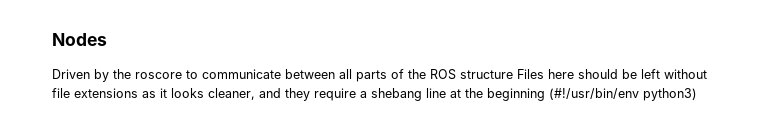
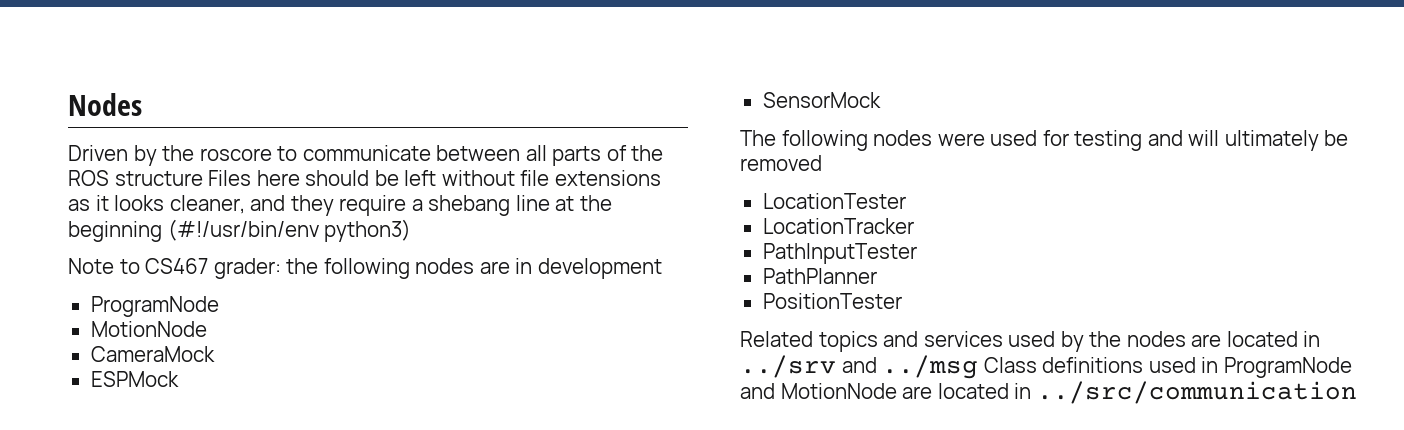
+ Note to CS467 grader: the following nodes are in development
+ ProgramNode
+ MotionNode
+ CameraMock
+ ESPMock
+ SensorMock
+ The following nodes were used for testing and will ultimately be removed
+ LocationTester
+ LocationTracker
+ PathInputTester
+ PathPlanner
+ PositionTester
+ Related topics and services used by the nodes are located in ../srv and ../msg Class definitions used in ProgramNode and MotionNode are located in ../src/communication

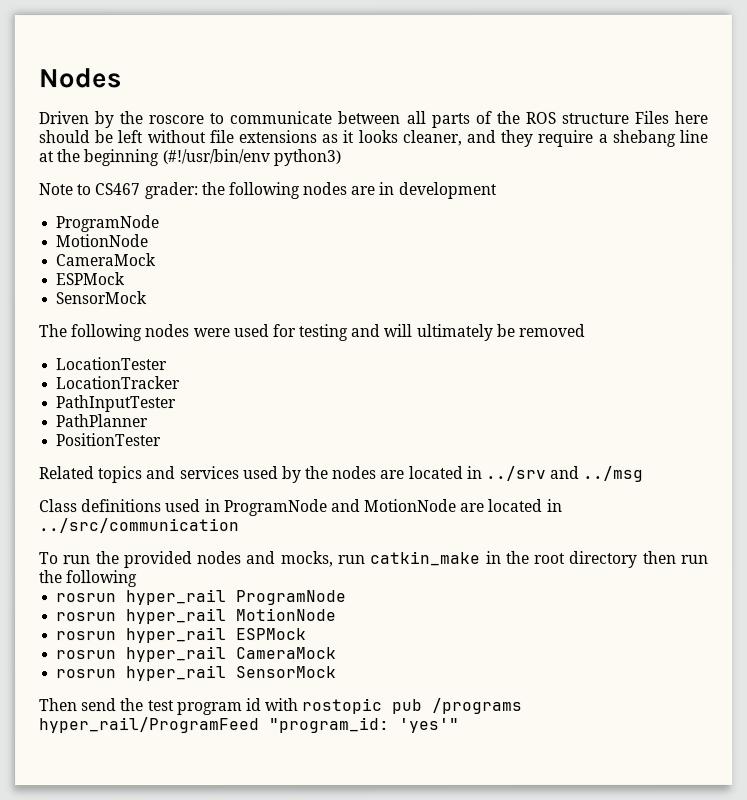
- Related topics and services used by the nodes are located in ../srv and ../msg Class definitions used in ProgramNode and MotionNode are located in ../src/communication
+ Related topics and services used by the nodes are located in ../srv and ../msg
+ Class definitions used in ProgramNode and MotionNode are located in ../src/communication
+ To run the provided nodes and mocks, run catkin_make in the root directory then run the following
+ rosrun hyper_rail ProgramNode
+ rosrun hyper_rail MotionNode
+ rosrun hyper_rail ESPMock
+ rosrun hyper_rail CameraMock
+ rosrun hyper_rail SensorMock
+ Then send the test program id with rostopic pub /programs hyper_rail/ProgramFeed "program_id: 'yes'"

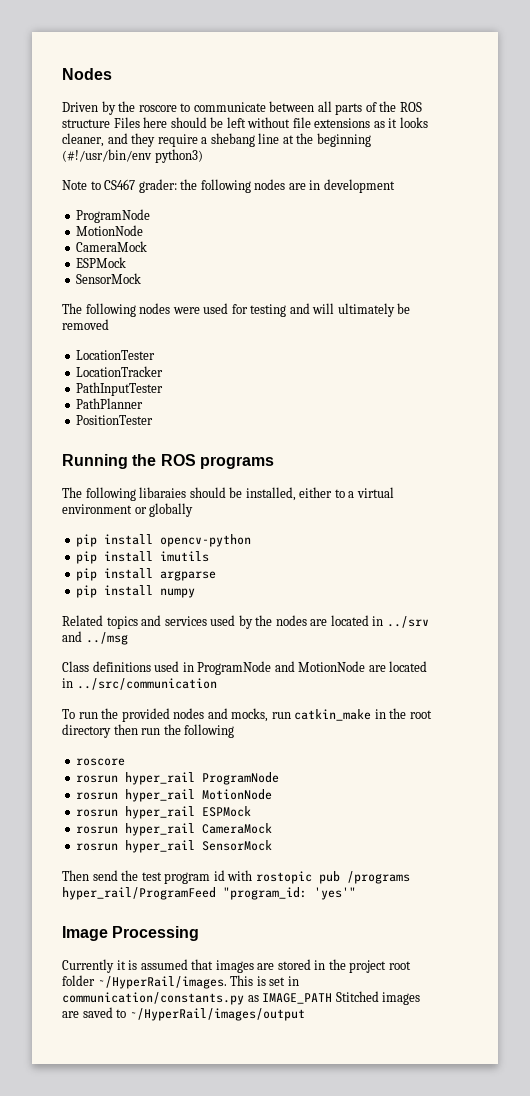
+ Running the ROS programs
+ The following libaraies should be installed, either to a virtual environment or globally
+ pip install opencv-python
+ pip install imutils
+ pip install argparse
+ pip install numpy
  To run the provided nodes and mocks, run catkin_make in the root directory then run the following
+ roscore
+ Image Processing
+ Currently it is assumed that images are stored in the project root folder ~/HyperRail/images. This is set in communication/constants.py as IMAGE_PATH Stitched images are saved to ~/HyperRail/images/output

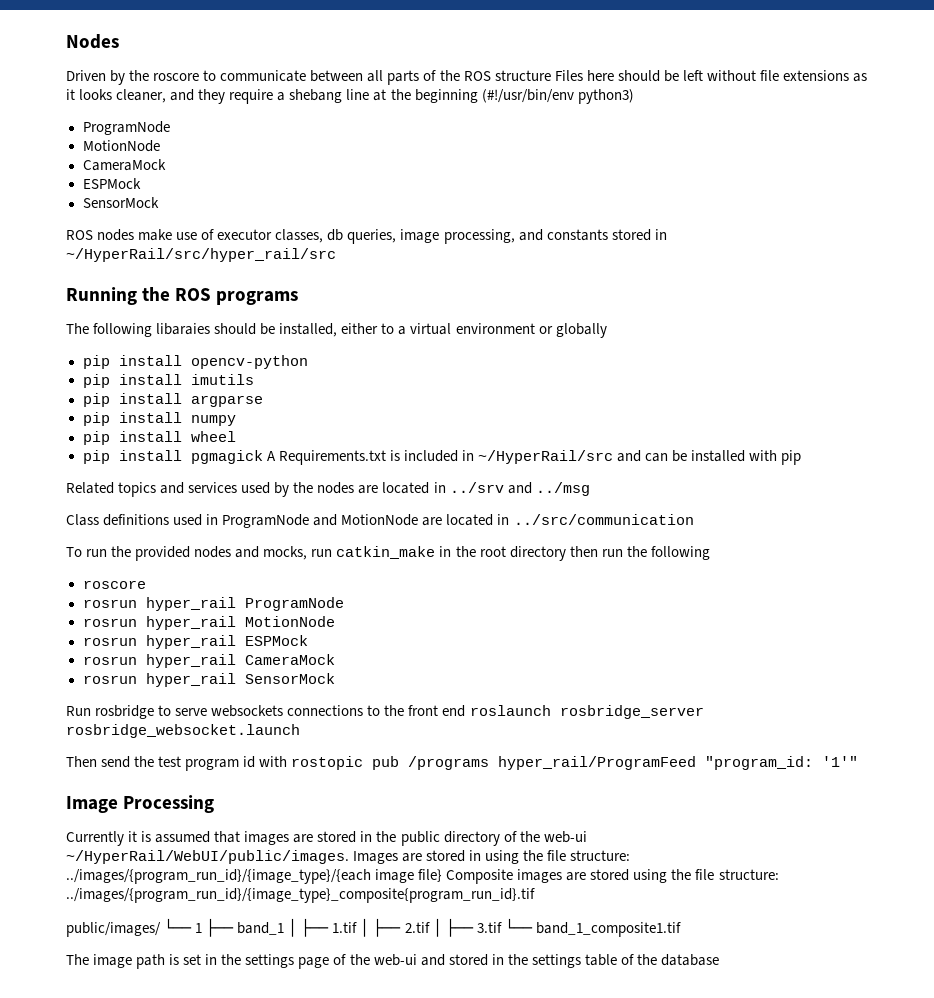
- Note to CS467 grader: the following nodes are in development
- The following nodes were used for testing and will ultimately be removed
- LocationTester
- LocationTracker
- PathInputTester
- PathPlanner
- PositionTester
+ ROS nodes make use of executor classes, db queries, image processing, and constants stored in ~/HyperRail/src/hyper_rail/src
+ pip install wheel
+ pip install pgmagick A Requirements.txt is included in ~/HyperRail/src and can be installed with pip
+ Run rosbridge to serve websockets connections to the front end roslaunch rosbridge_server rosbridge_websocket.launch
- Then send the test program id with rostopic pub /programs hyper_rail/ProgramFeed "program_id: 'yes'"
+ Then send the test program id with rostopic pub /programs hyper_rail/ProgramFeed "program_id: '1'"
- Currently it is assumed that images are stored in the project root folder ~/HyperRail/images. This is set in communication/constants.py as IMAGE_PATH Stitched images are saved to ~/HyperRail/images/output
+ Currently it is assumed that images are stored in the public directory of the web-ui ~/HyperRail/WebUI/public/images. Images are stored in using the file structure: ../images/{program_run_id}/{image_type}/{each image file} Composite images are stored using the file structure: ../images/{program_run_id}/{image_type}_composite{program_run_id}.tif
+ public/images/ └── 1 ├── band_1 │ ├── 1.tif │ ├── 2.tif │ ├── 3.tif └── band_1_composite1.tif
+ The image path is set in the settings page of the web-ui and stored in the settings table of the database

